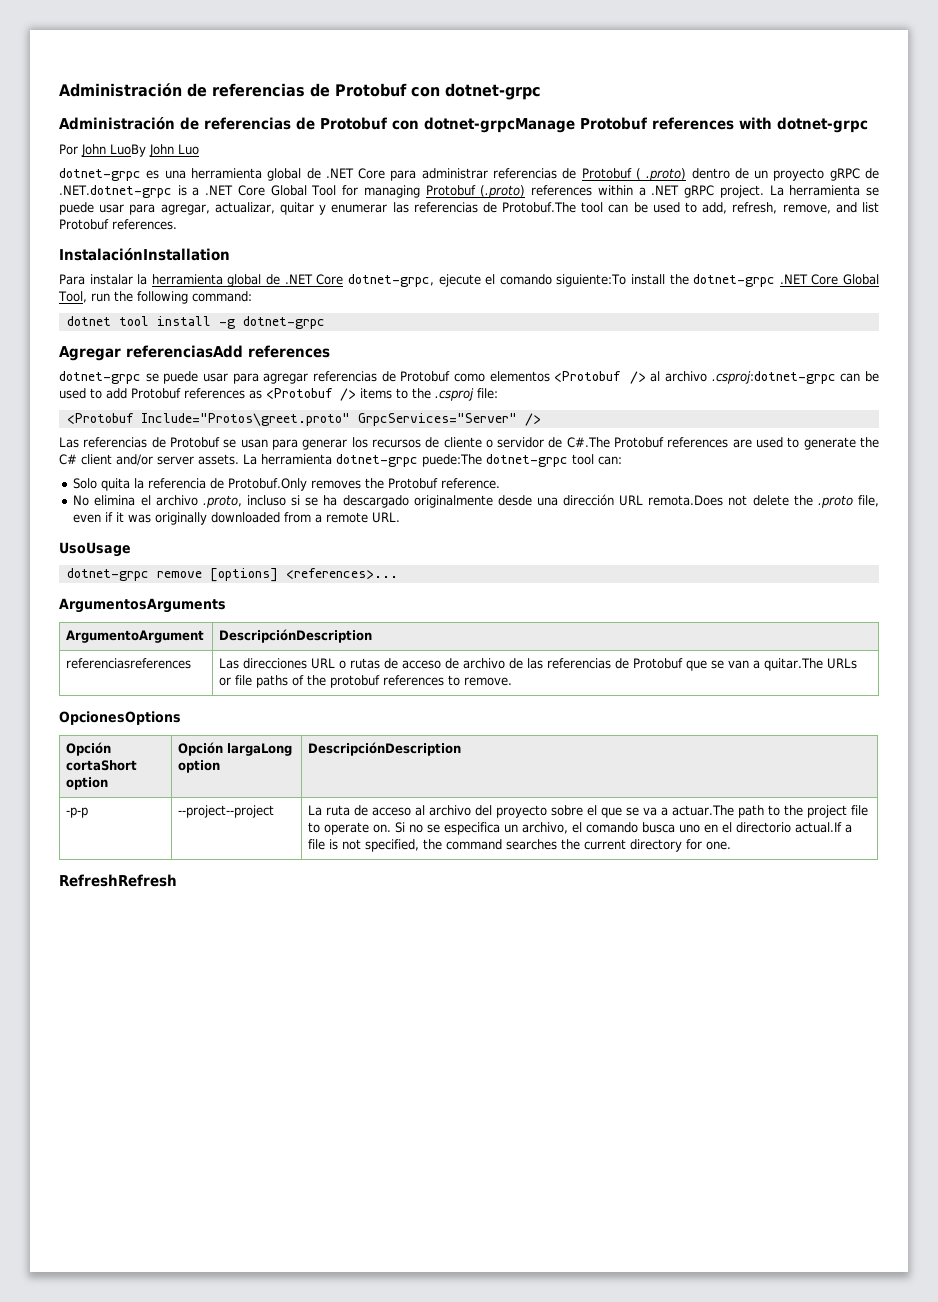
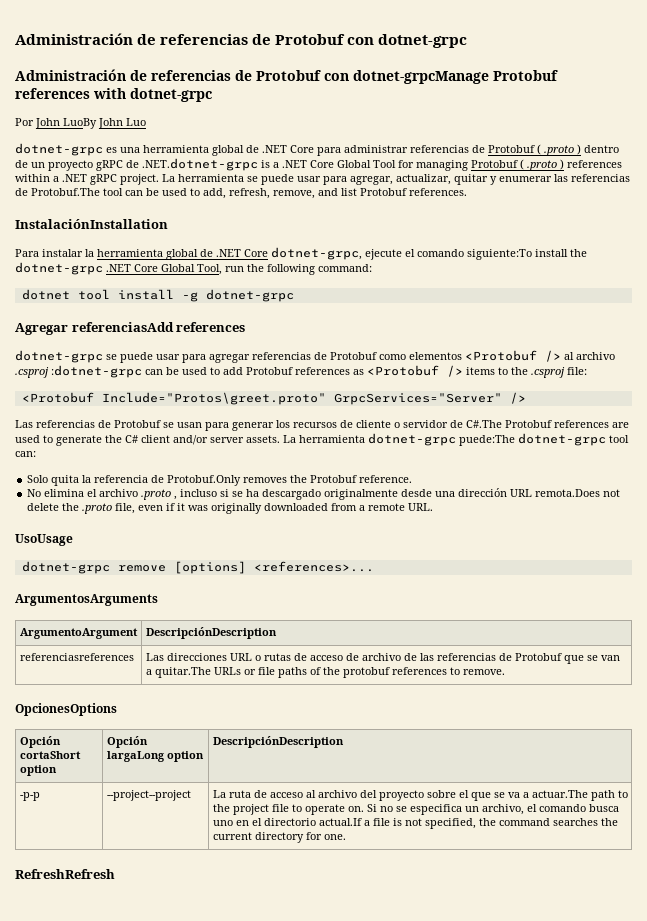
- dotnet-grpc es una herramienta global de .NET Core para administrar referencias de Protobuf ( .proto) dentro de un proyecto gRPC de .NET.dotnet-grpc is a .NET Core Global Tool for managing Protobuf (.proto) references within a .NET gRPC project.
+ dotnet-grpc es una herramienta global de .NET Core para administrar referencias de Protobuf ( .proto ) dentro de un proyecto gRPC de .NET.dotnet-grpc is a .NET Core Global Tool for managing Protobuf ( .proto ) references within a .NET gRPC project.
- dotnet-grpc se puede usar para agregar referencias de Protobuf como elementos <Protobuf /> al archivo .csproj:dotnet-grpc can be used to add Protobuf references as <Protobuf /> items to the .csproj file:
+ dotnet-grpc se puede usar para agregar referencias de Protobuf como elementos <Protobuf /> al archivo .csproj :dotnet-grpc can be used to add Protobuf references as <Protobuf /> items to the .csproj file:
- No elimina el archivo .proto, incluso si se ha descargado originalmente desde una dirección URL remota.Does not delete the .proto file, even if it was originally downloaded from a remote URL.
+ No elimina el archivo .proto , incluso si se ha descargado originalmente desde una dirección URL remota.Does not delete the .proto file, even if it was originally downloaded from a remote URL.

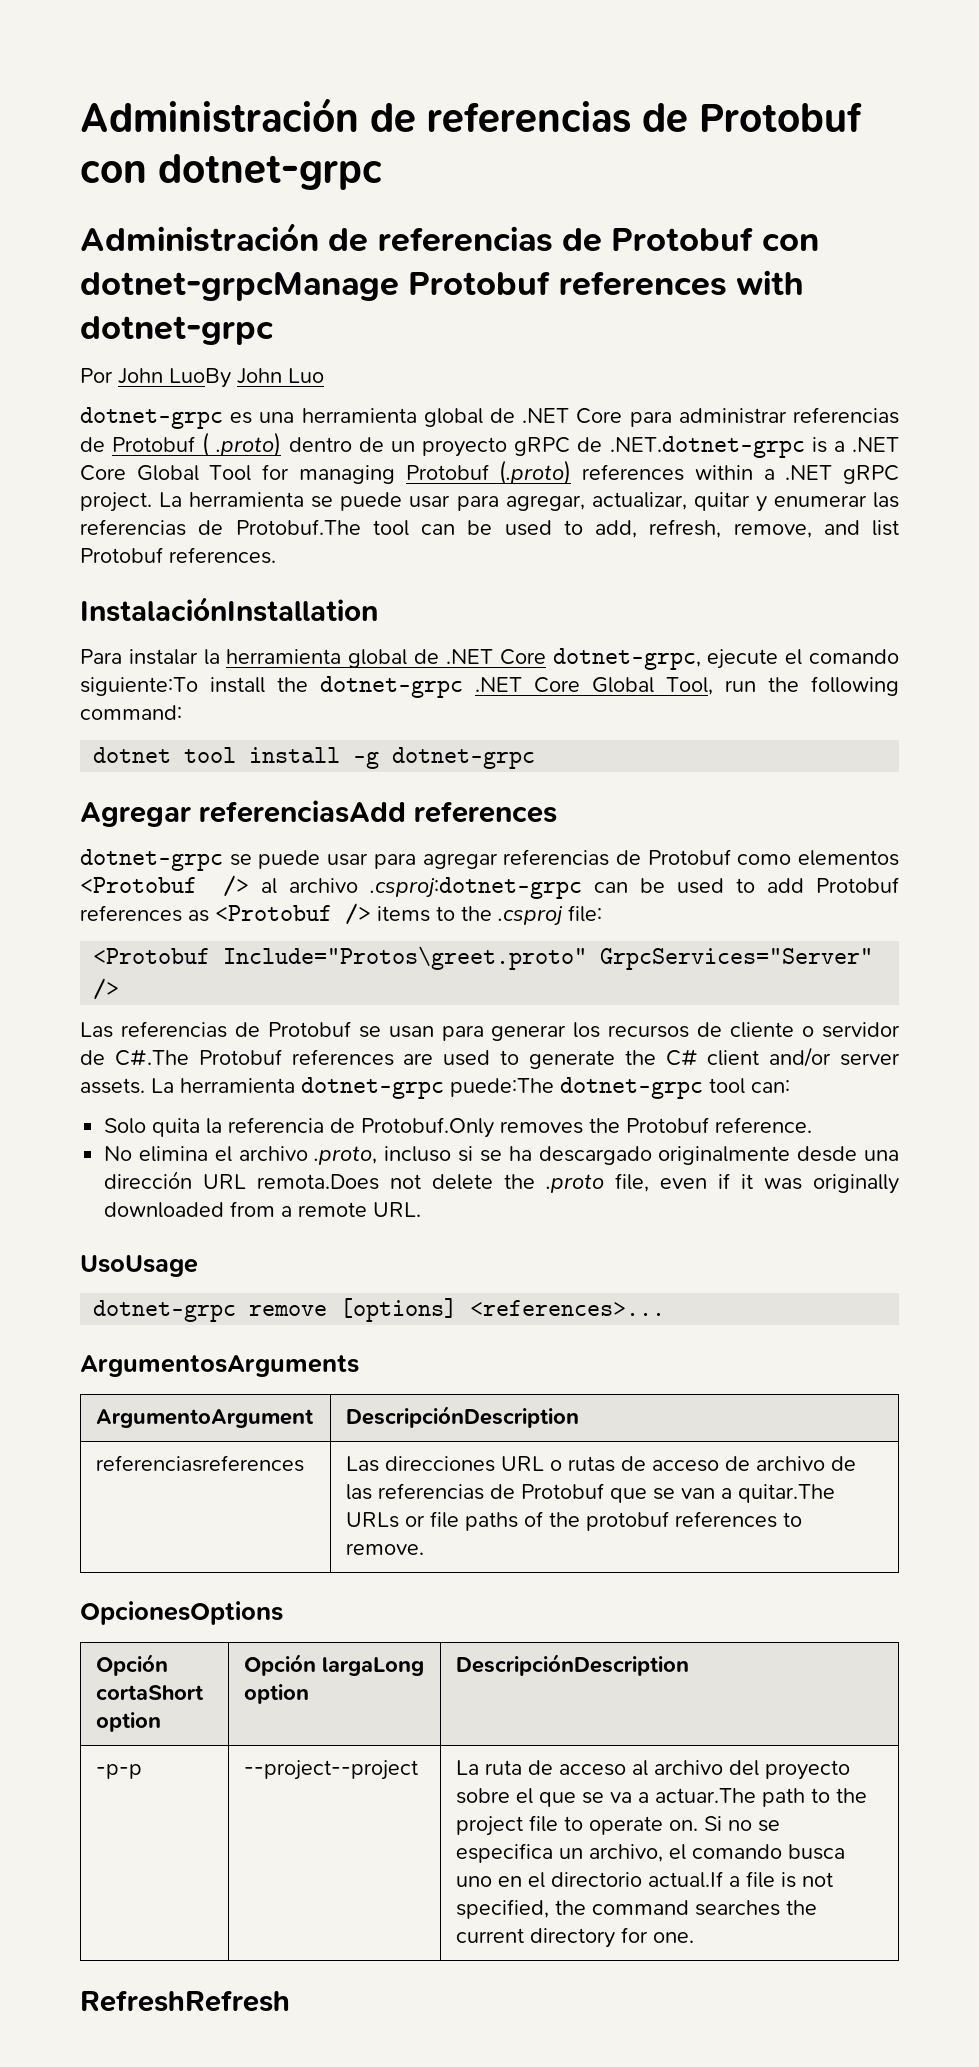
- dotnet-grpc es una herramienta global de .NET Core para administrar referencias de Protobuf ( .proto ) dentro de un proyecto gRPC de .NET.dotnet-grpc is a .NET Core Global Tool for managing Protobuf ( .proto ) references within a .NET gRPC project.
+ dotnet-grpc es una herramienta global de .NET Core para administrar referencias de Protobuf ( .proto) dentro de un proyecto gRPC de .NET.dotnet-grpc is a .NET Core Global Tool for managing Protobuf (.proto) references within a .NET gRPC project.
- dotnet-grpc se puede usar para agregar referencias de Protobuf como elementos <Protobuf /> al archivo .csproj :dotnet-grpc can be used to add Protobuf references as <Protobuf /> items to the .csproj file:
+ dotnet-grpc se puede usar para agregar referencias de Protobuf como elementos <Protobuf /> al archivo .csproj:dotnet-grpc can be used to add Protobuf references as <Protobuf /> items to the .csproj file:
- No elimina el archivo .proto , incluso si se ha descargado originalmente desde una dirección URL remota.Does not delete the .proto file, even if it was originally downloaded from a remote URL.
+ No elimina el archivo .proto, incluso si se ha descargado originalmente desde una dirección URL remota.Does not delete the .proto file, even if it was originally downloaded from a remote URL.

